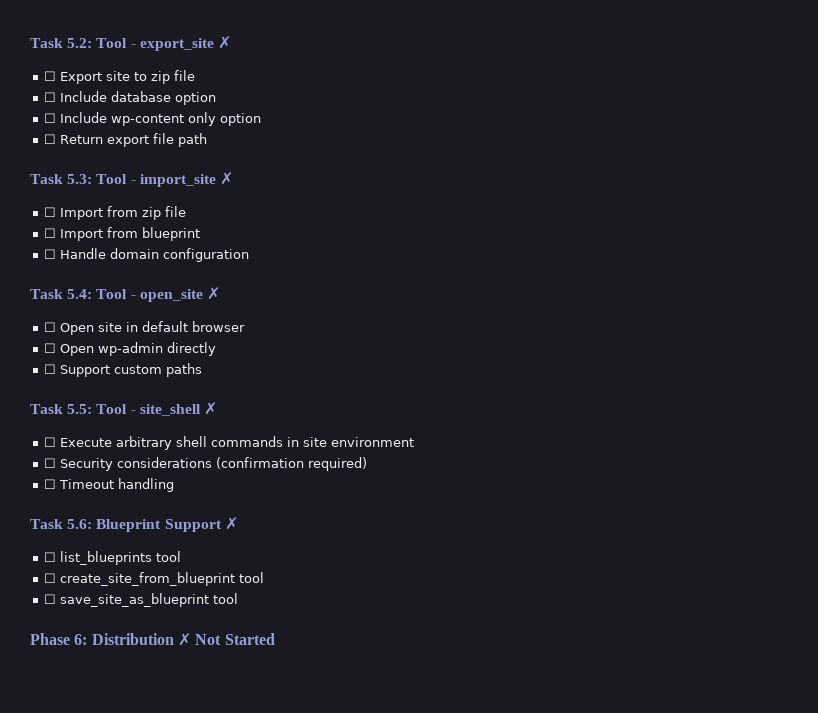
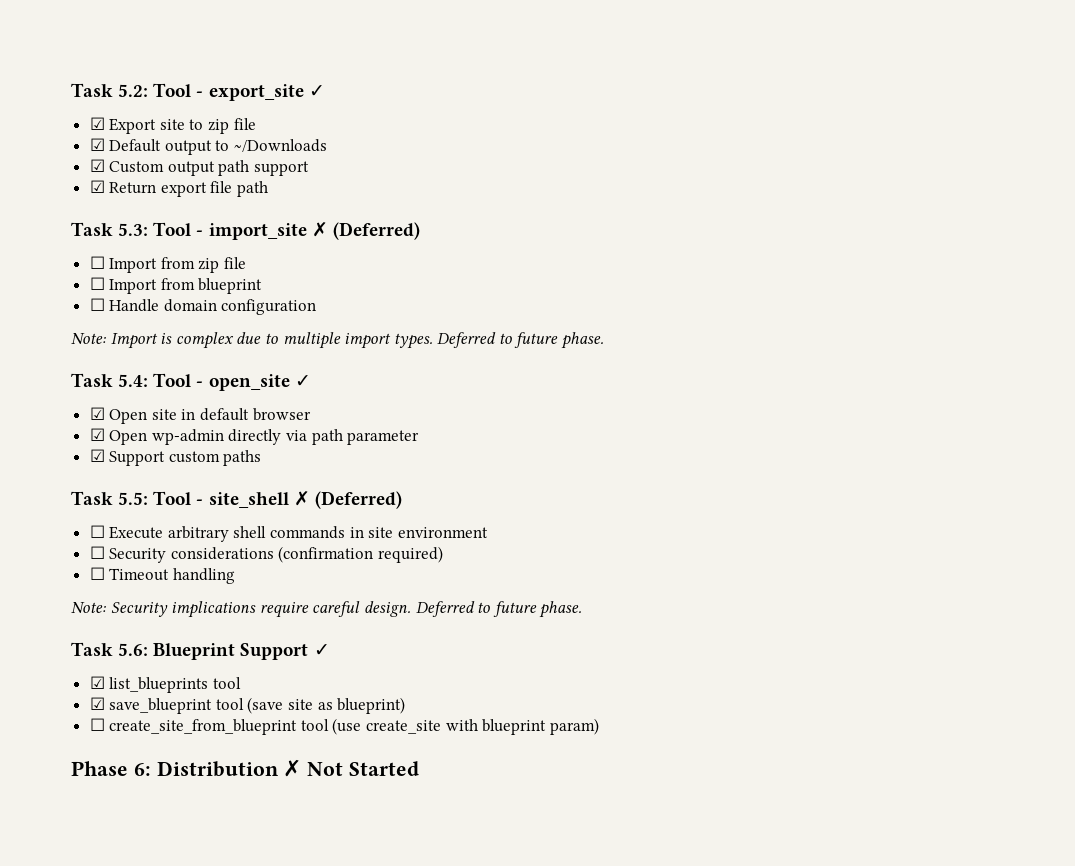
- Task 5.2: Tool - export_site ✗
- ☐ Export site to zip file
+ Task 5.2: Tool - export_site ✓
+ ☑ Export site to zip file
- ☐ Include database option
- ☐ Include wp-content only option
- ☐ Return export file path
+ ☑ Default output to ~/Downloads
+ ☑ Custom output path support
+ ☑ Return export file path
- Task 5.3: Tool - import_site ✗
+ Task 5.3: Tool - import_site ✗ (Deferred)
+ Note: Import is complex due to multiple import types. Deferred to future phase.
- Task 5.4: Tool - open_site ✗
- ☐ Open site in default browser
+ Task 5.4: Tool - open_site ✓
+ ☑ Open site in default browser
- ☐ Open wp-admin directly
- ☐ Support custom paths
+ ☑ Open wp-admin directly via path parameter
+ ☑ Support custom paths
- Task 5.5: Tool - site_shell ✗
+ Task 5.5: Tool - site_shell ✗ (Deferred)
+ Note: Security implications require careful design. Deferred to future phase.
- Task 5.6: Blueprint Support ✗
- ☐ list_blueprints tool
+ Task 5.6: Blueprint Support ✓
+ ☑ list_blueprints tool
- ☐ create_site_from_blueprint tool
- ☐ save_site_as_blueprint tool
+ ☑ save_blueprint tool (save site as blueprint)
+ ☐ create_site_from_blueprint tool (use create_site with blueprint param)

